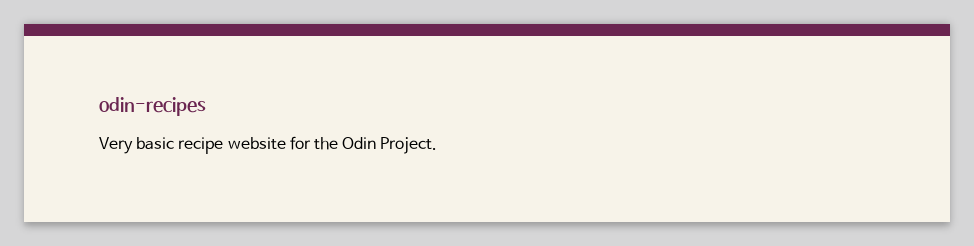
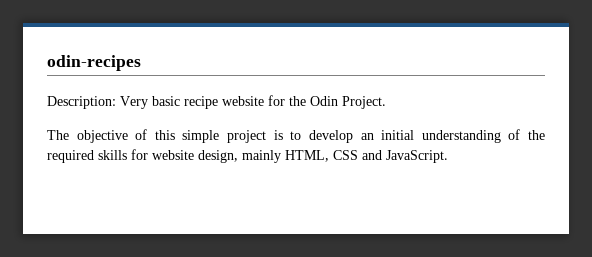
- Very basic recipe website for the Odin Project.
+ Description: Very basic recipe website for the Odin Project.
+ The objective of this simple project is to develop an initial understanding of the required skills for website design, mainly HTML, CSS and JavaScript.

